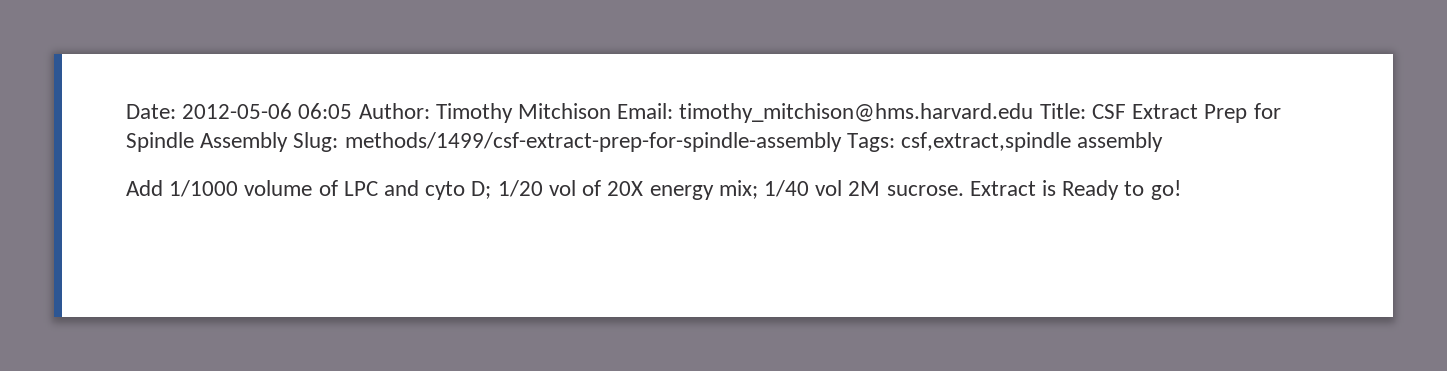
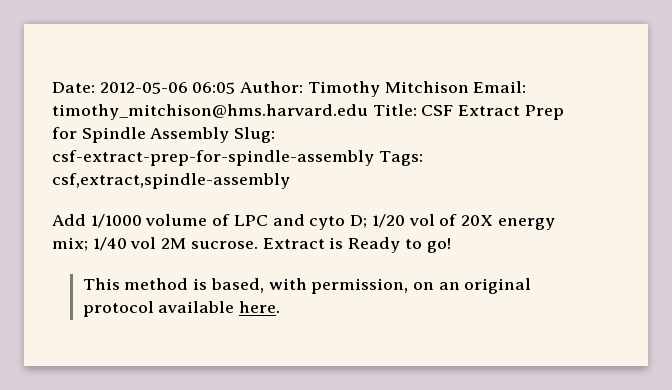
- Date: 2012-05-06 06:05 Author: Timothy Mitchison Email: timothy_mitchison@hms.harvard.edu Title: CSF Extract Prep for Spindle Assembly Slug: methods/1499/csf-extract-prep-for-spindle-assembly Tags: csf,extract,spindle assembly
+ Date: 2012-05-06 06:05 Author: Timothy Mitchison Email: timothy_mitchison@hms.harvard.edu Title: CSF Extract Prep for Spindle Assembly Slug: csf-extract-prep-for-spindle-assembly Tags: csf,extract,spindle-assembly
+ This method is based, with permission, on an original protocol available here.

